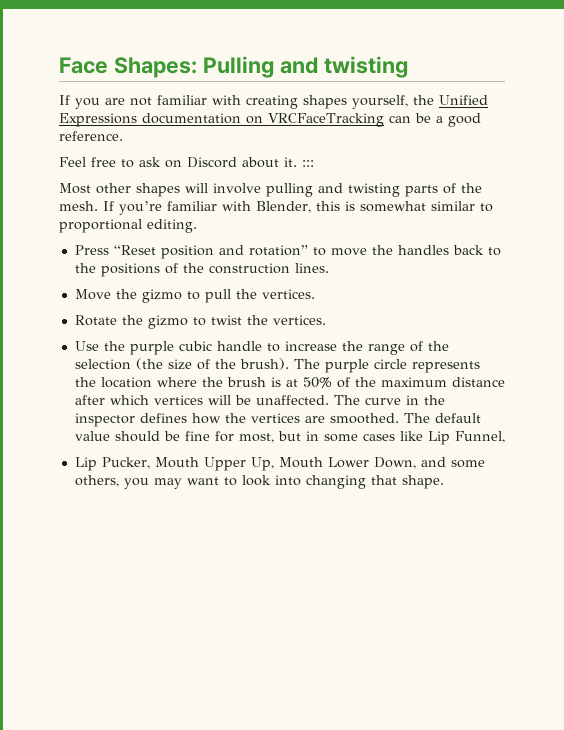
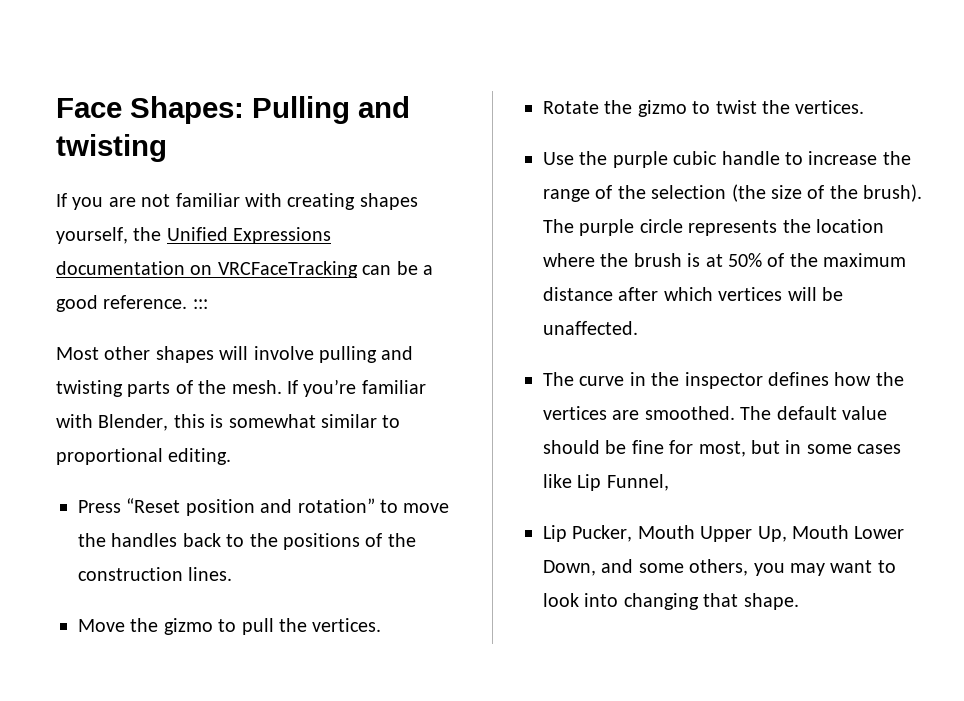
- If you are not familiar with creating shapes yourself, the Unified Expressions documentation on VRCFaceTracking can be a good reference.
- Feel free to ask on Discord about it. :::
+ If you are not familiar with creating shapes yourself, the Unified Expressions documentation on VRCFaceTracking can be a good reference. :::
- The purple circle represents the location where the brush is at 50% of the maximum distance after which vertices will be unaffected. The curve in the inspector defines how the vertices are smoothed.
+ The purple circle represents the location where the brush is at 50% of the maximum distance after which vertices will be unaffected.
+ The curve in the inspector defines how the vertices are smoothed.

